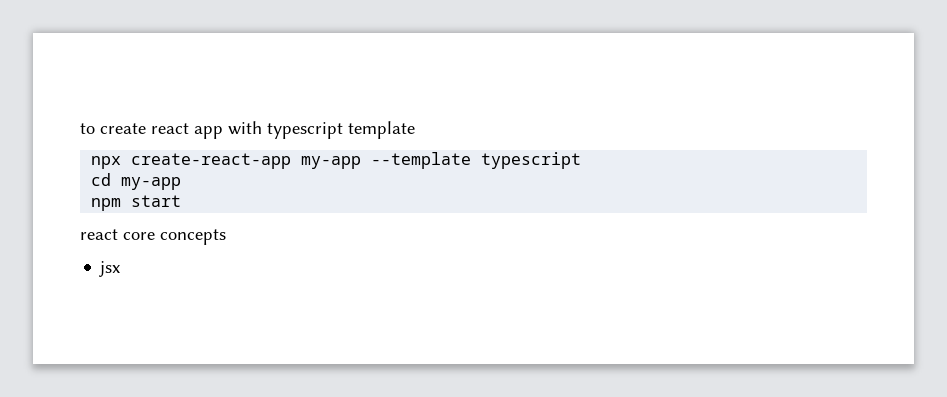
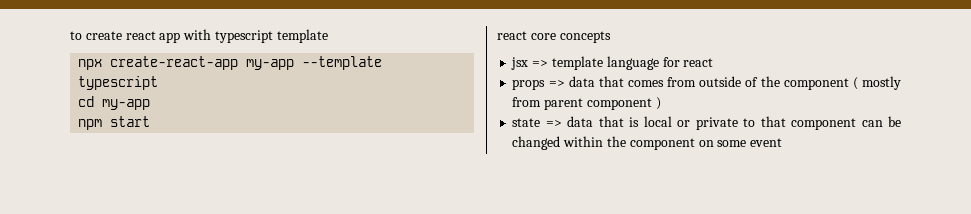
- jsx
+ jsx => template language for react
+ props => data that comes from outside of the component ( mostly from parent component )
+ state => data that is local or private to that component can be changed within the component on some event

